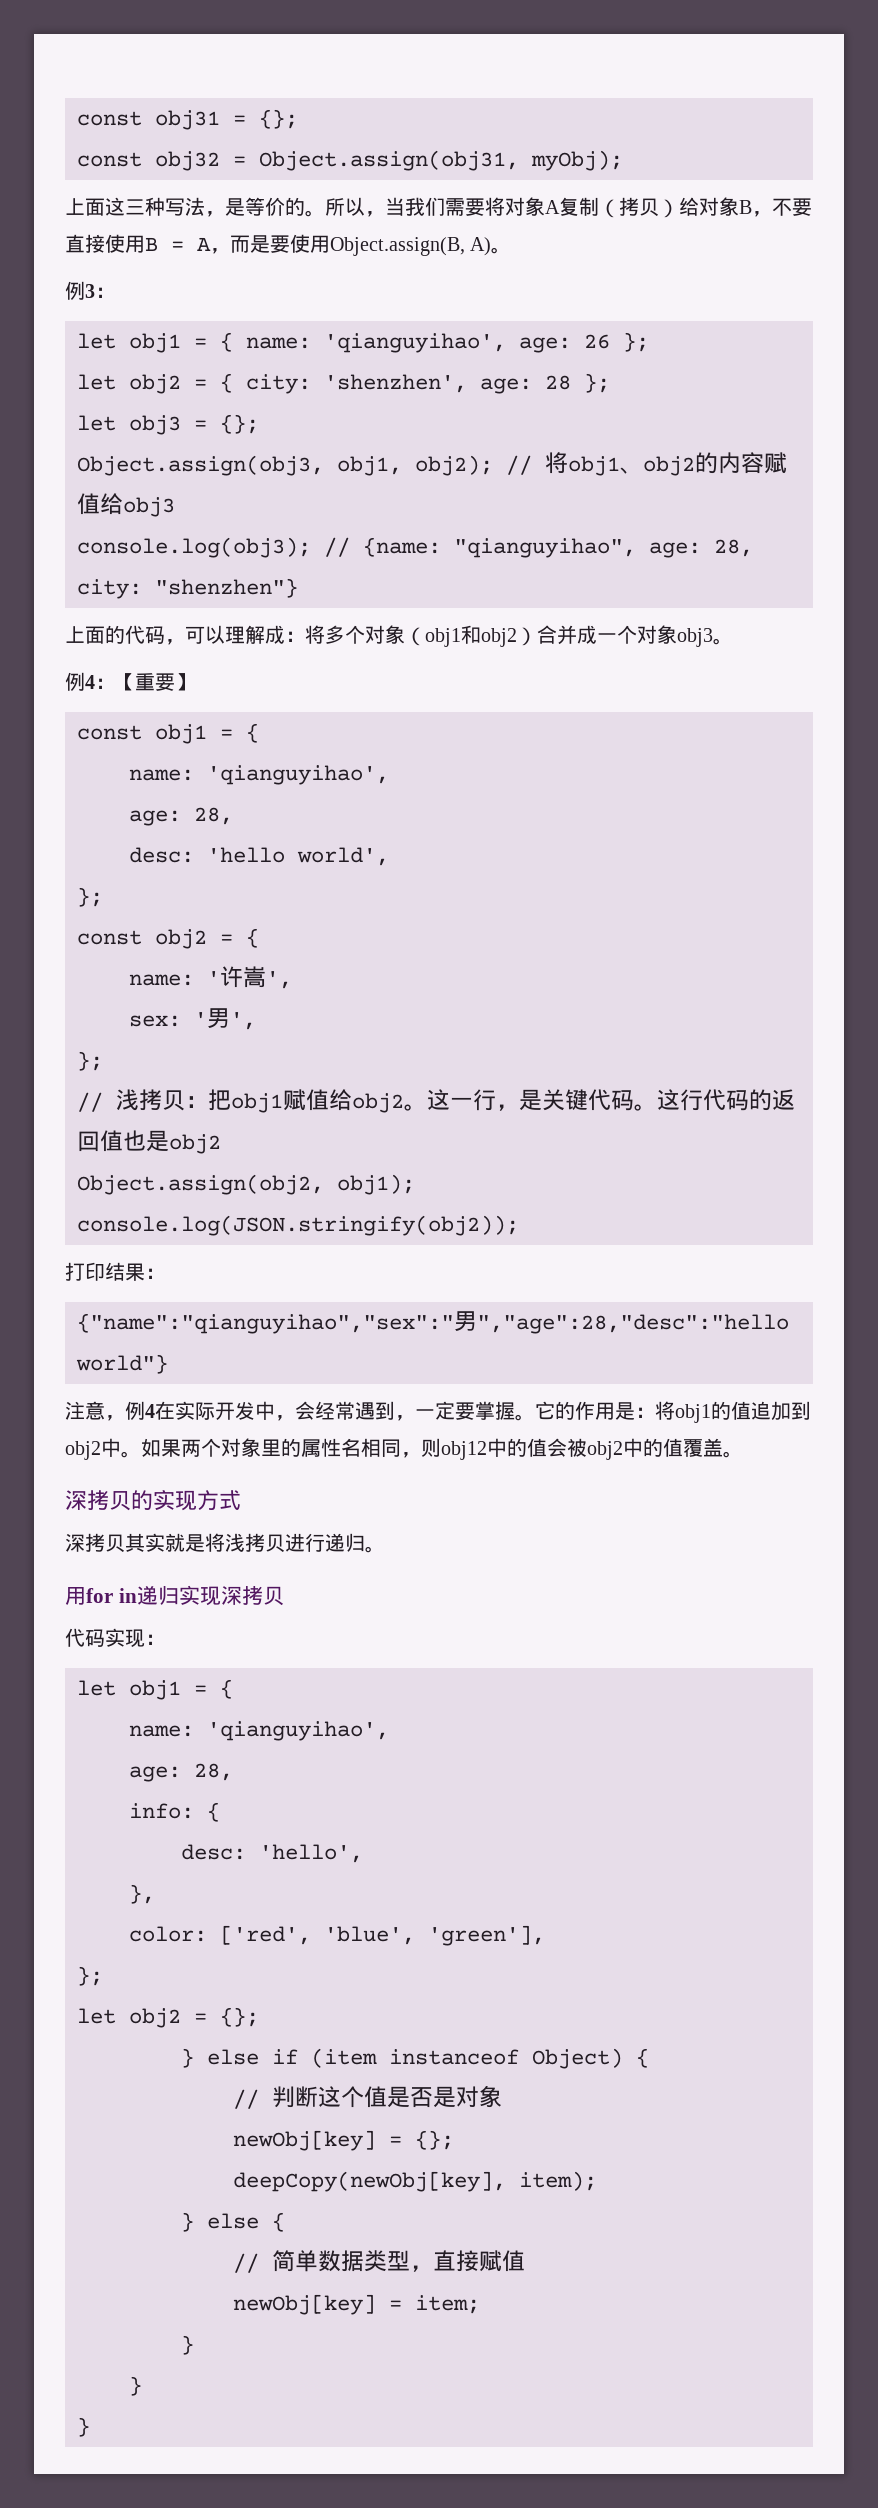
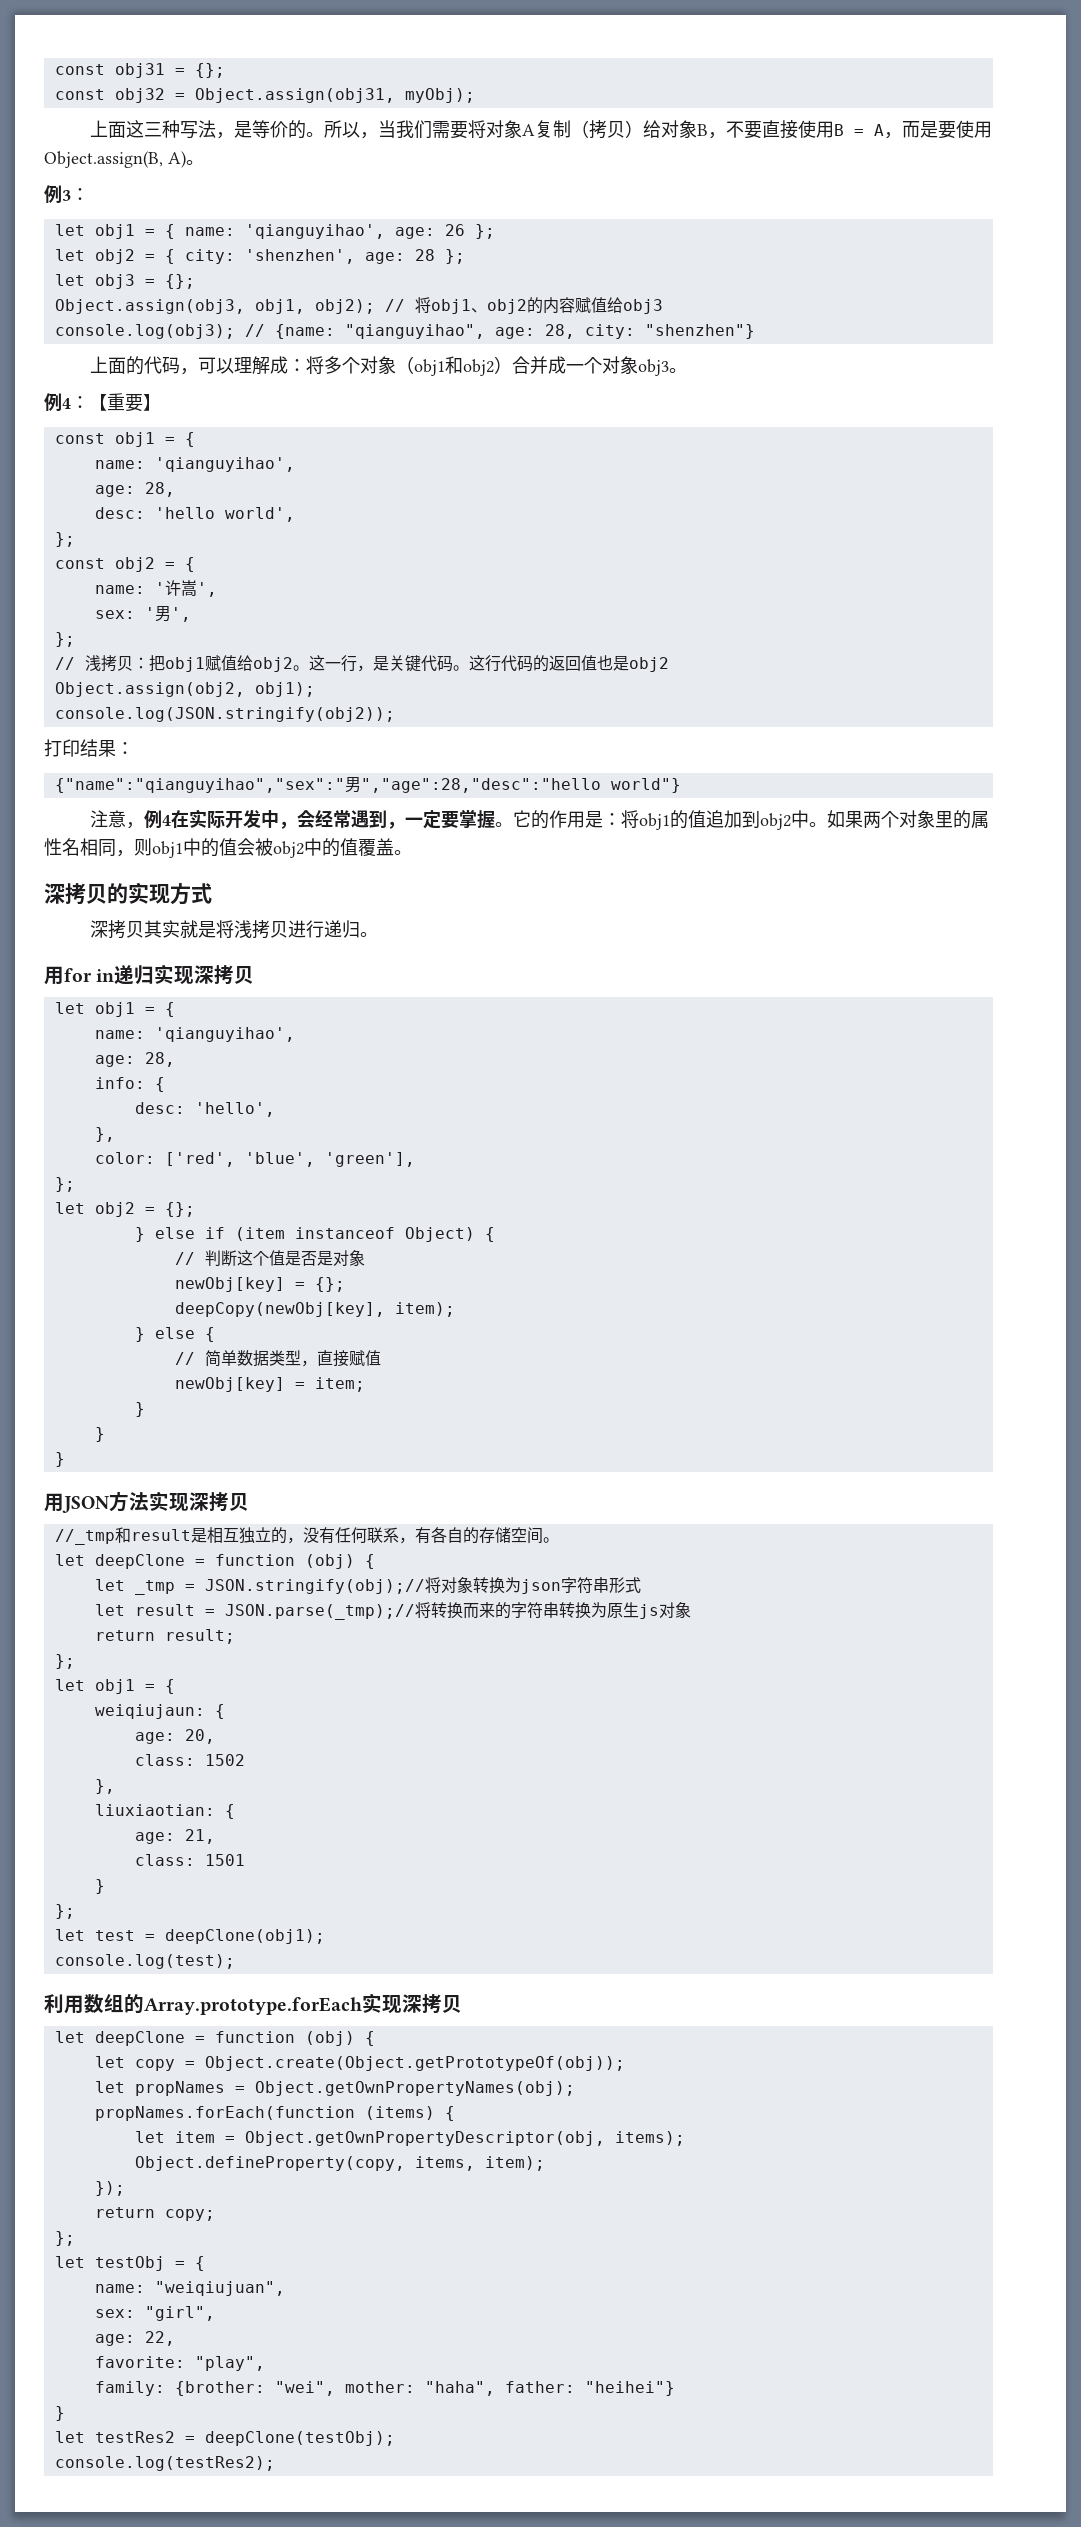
- 如果两个对象里的属性名相同，则obj12中的值会被obj2中的值覆盖。
+ 如果两个对象里的属性名相同，则obj1中的值会被obj2中的值覆盖。
- 代码实现：
+ 用JSON方法实现深拷贝
+ //_tmp和result是相互独立的，没有任何联系，有各自的存储空间。
+ let deepClone = function (obj) {
+ let _tmp = JSON.stringify(obj);//将对象转换为json字符串形式
+ let result = JSON.parse(_tmp);//将转换而来的字符串转换为原生js对象
+ return result;
+ };
+ let obj1 = {
+ weiqiujaun: {
+ age: 20,
+ class: 1502
+ },
+ liuxiaotian: {
+ age: 21,
+ class: 1501
+ }
+ };
+ let test = deepClone(obj1);
+ console.log(test);
+ 利用数组的Array.prototype.forEach实现深拷贝
+ let deepClone = function (obj) {
+ let copy = Object.create(Object.getPrototypeOf(obj));
+ let propNames = Object.getOwnPropertyNames(obj);
+ propNames.forEach(function (items) {
+ let item = Object.getOwnPropertyDescriptor(obj, items);
+ Object.defineProperty(copy, items, item);
+ });
+ return copy;
+ };
+ let testObj = {
+ name: "weiqiujuan",
+ sex: "girl",
+ age: 22,
+ favorite: "play",
+ family: {brother: "wei", mother: "haha", father: "heihei"}
+ }
+ let testRes2 = deepClone(testObj);
+ console.log(testRes2);

